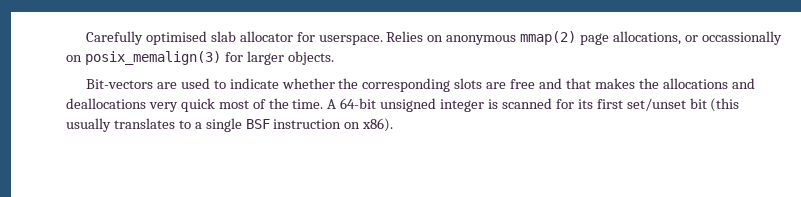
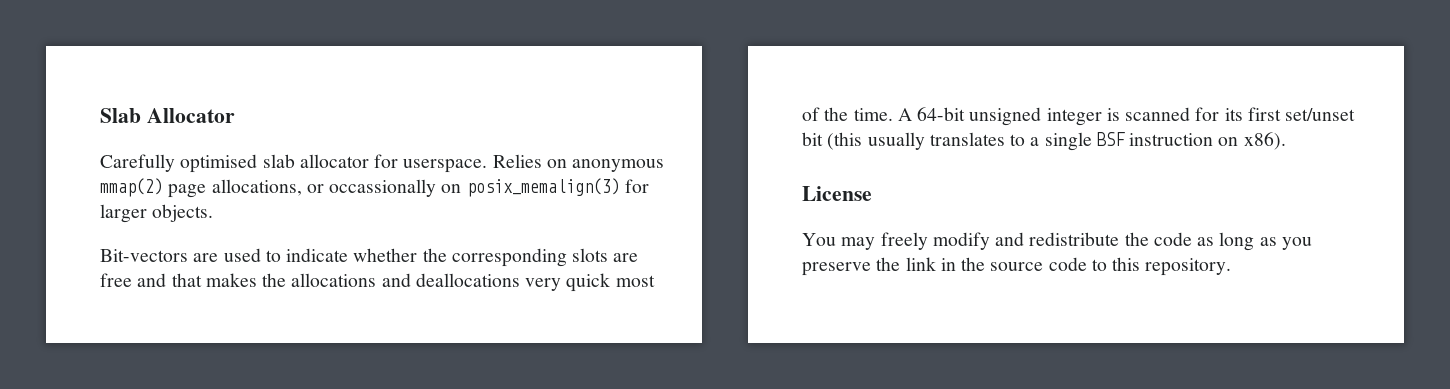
+ Slab Allocator
+ License
+ You may freely modify and redistribute the code as long as you preserve the link in the source code to this repository.

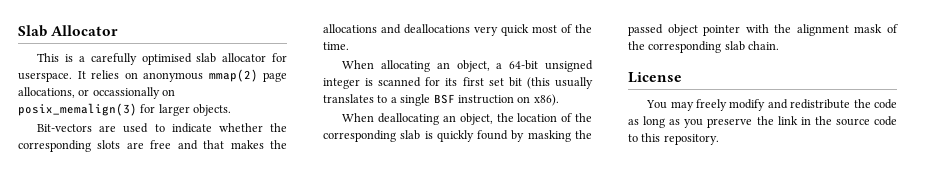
- Carefully optimised slab allocator for userspace.
+ This is a carefully optimised slab allocator for userspace.
- Relies on anonymous mmap(2) page allocations, or occassionally on posix_memalign(3) for larger objects.
+ It relies on anonymous mmap(2) page allocations, or occassionally on posix_memalign(3) for larger objects.
- Bit-vectors are used to indicate whether the corresponding slots are free and that makes the allocations and deallocations very quick most of the time. A 64-bit unsigned integer is scanned for its first set/unset bit (this usually translates to a single BSF instruction on x86).
+ Bit-vectors are used to indicate whether the corresponding slots are free and that makes the allocations and deallocations very quick most of the time.
+ When allocating an object, a 64-bit unsigned integer is scanned for its first set bit (this usually translates to a single BSF instruction on x86).
+ When deallocating an object, the location of the corresponding slab is quickly found by masking the passed object pointer with the alignment mask of the corresponding slab chain.

